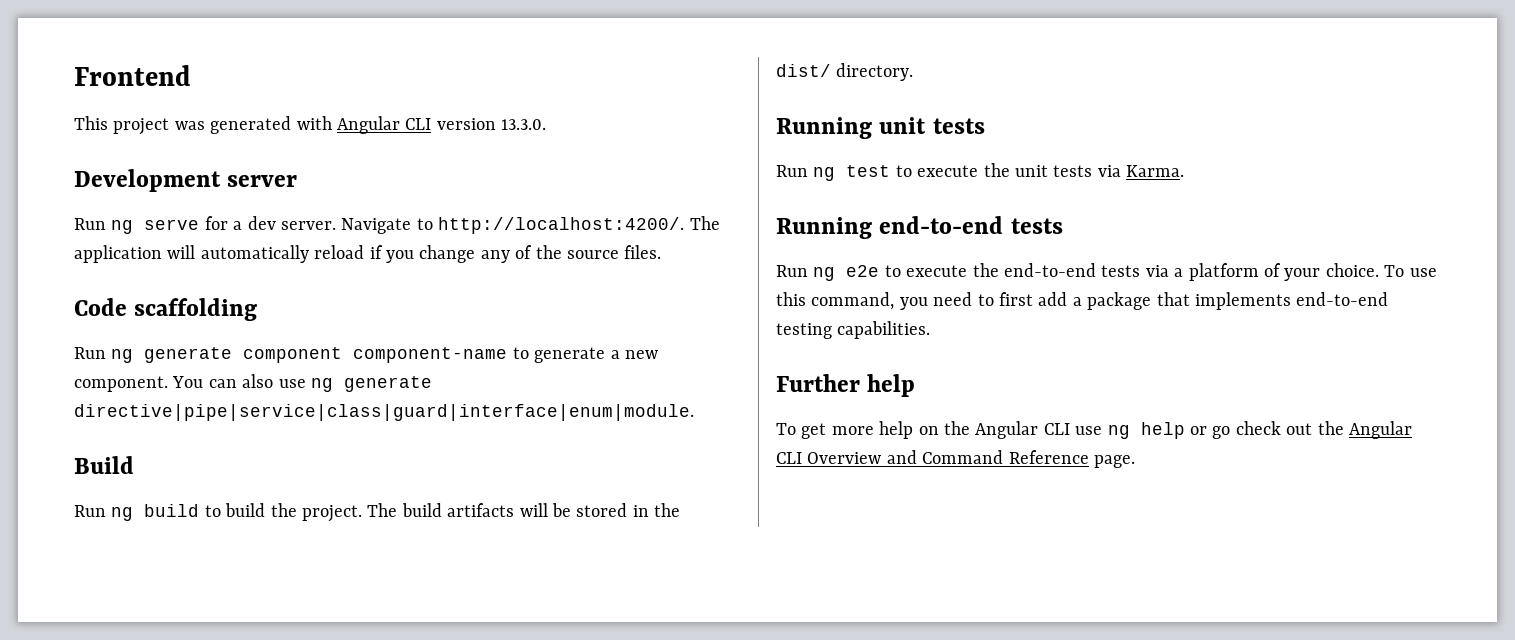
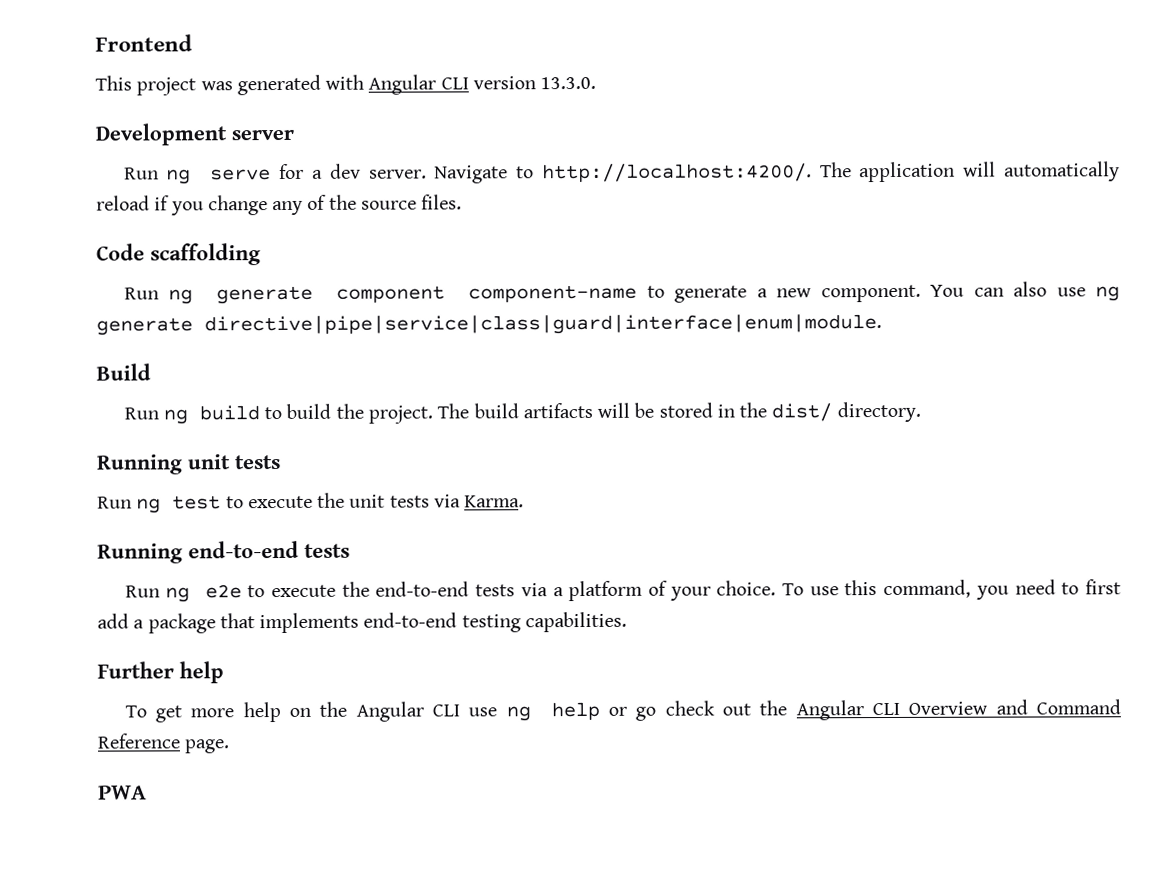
+ PWA

